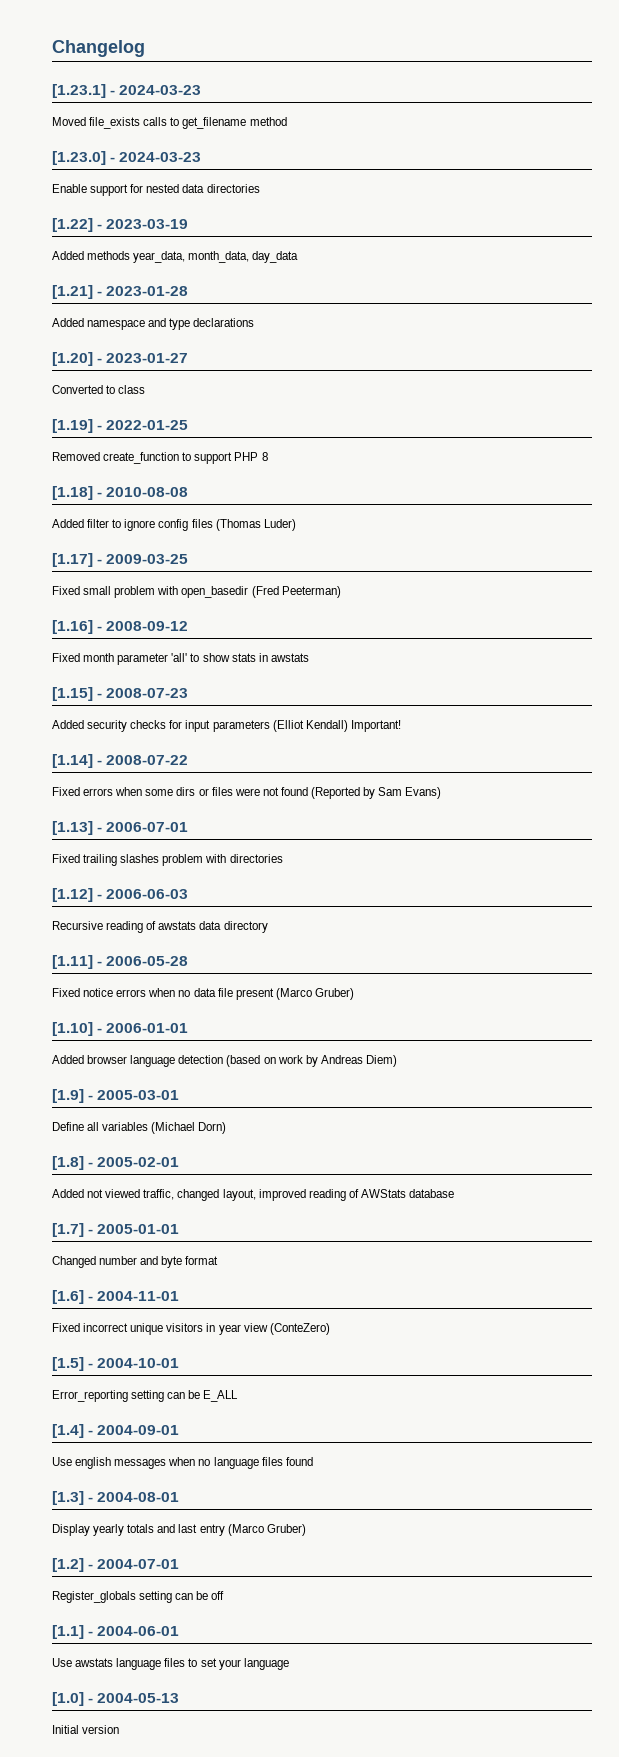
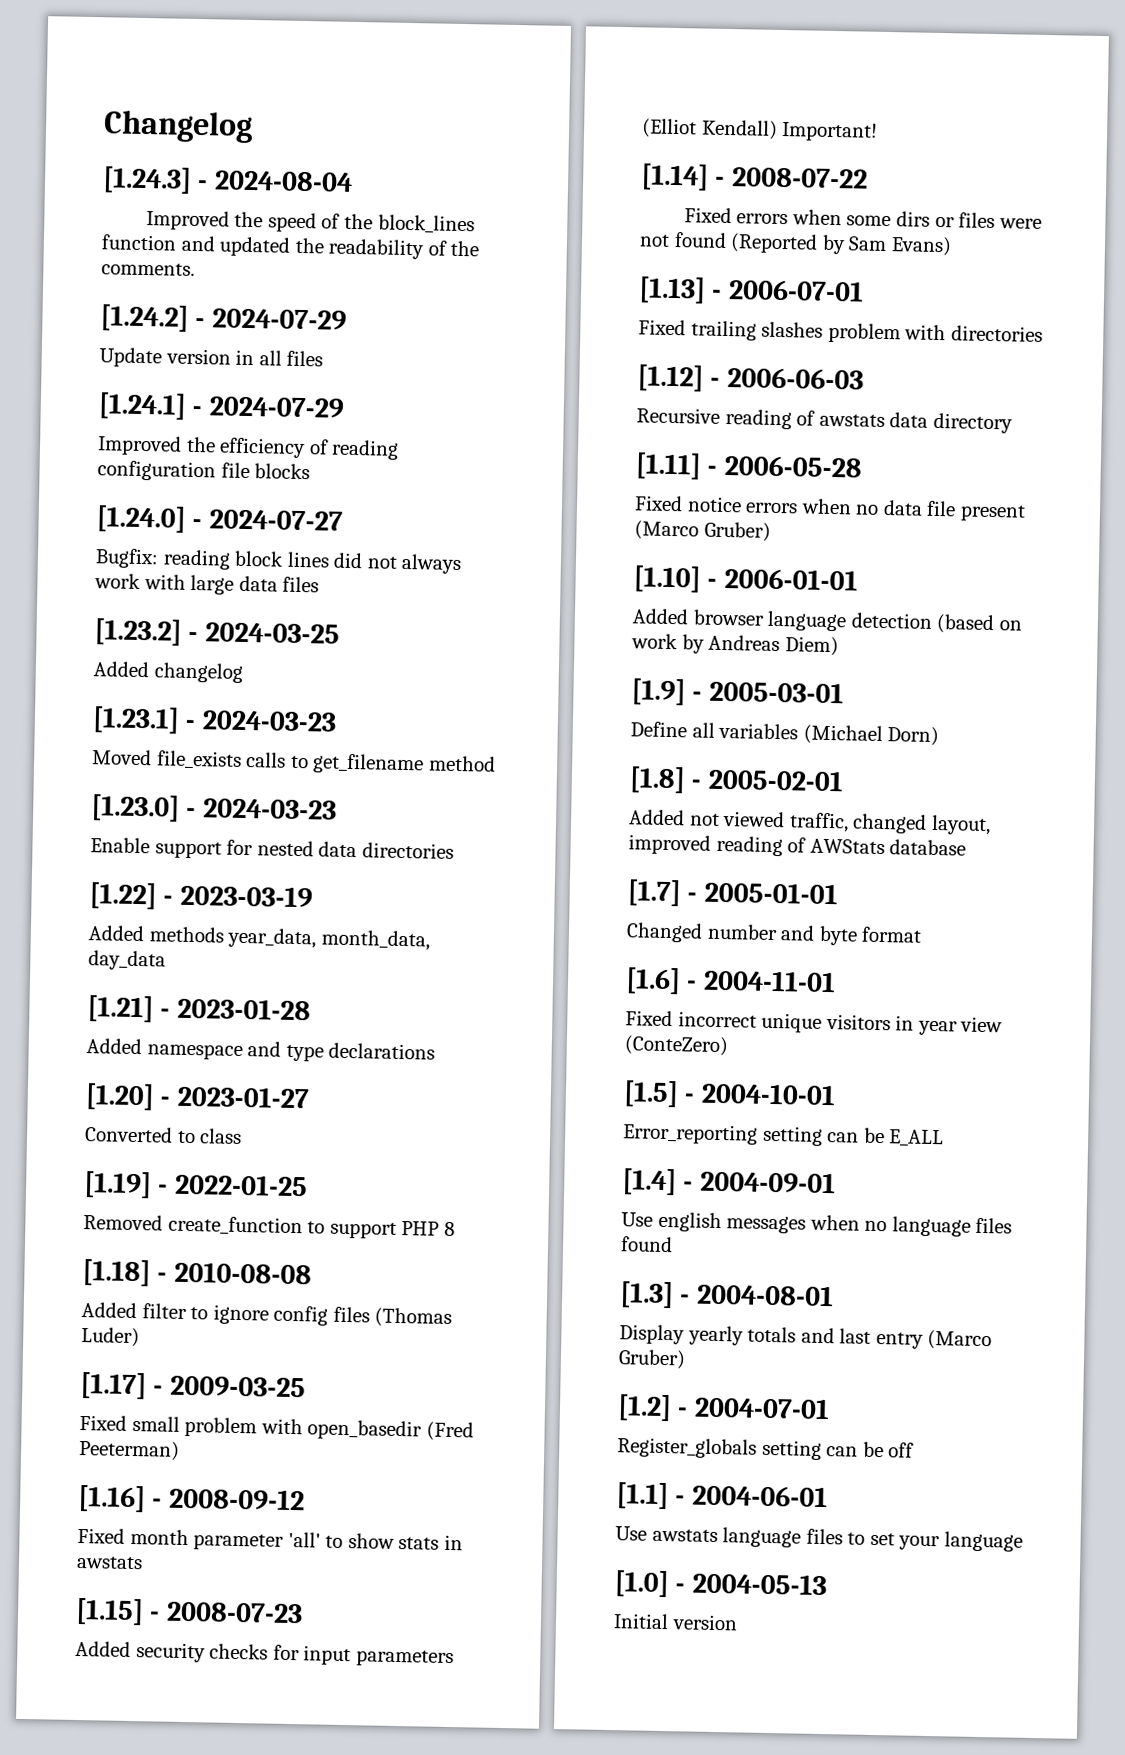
+ [1.24.3] - 2024-08-04
+ Improved the speed of the block_lines function and updated the readability of the comments.
+ [1.24.2] - 2024-07-29
+ Update version in all files
+ [1.24.1] - 2024-07-29
+ Improved the efficiency of reading configuration file blocks
+ [1.24.0] - 2024-07-27
+ Bugfix: reading block lines did not always work with large data files
+ [1.23.2] - 2024-03-25
+ Added changelog

